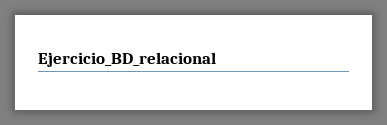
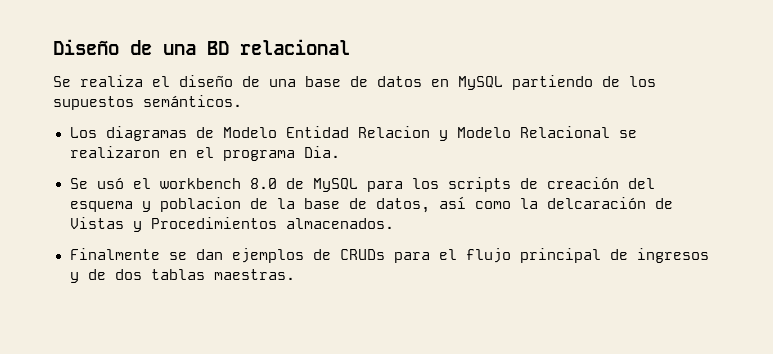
- Ejercicio_BD_relacional
+ Diseño de una BD relacional
+ Se realiza el diseño de una base de datos en MySQL partiendo de los supuestos semánticos.
+ Los diagramas de Modelo Entidad Relacion y Modelo Relacional se realizaron en el programa Dia.
+ Se usó el workbench 8.0 de MySQL para los scripts de creación del esquema y poblacion de la base de datos, así como la delcaración de Vistas y Procedimientos almacenados.
+ Finalmente se dan ejemplos de CRUDs para el flujo principal de ingresos y de dos tablas maestras.

